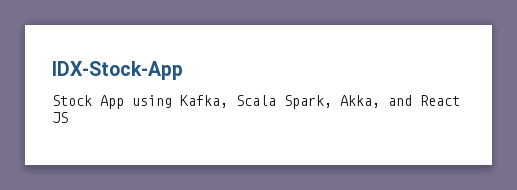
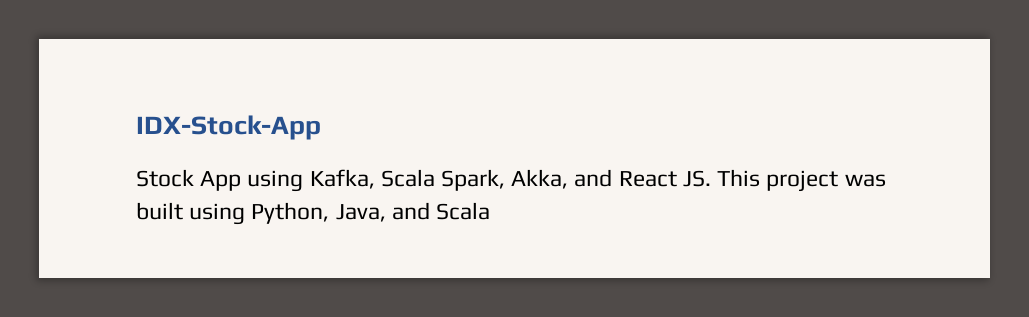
- Stock App using Kafka, Scala Spark, Akka, and React JS
+ Stock App using Kafka, Scala Spark, Akka, and React JS. This project was built using Python, Java, and Scala

